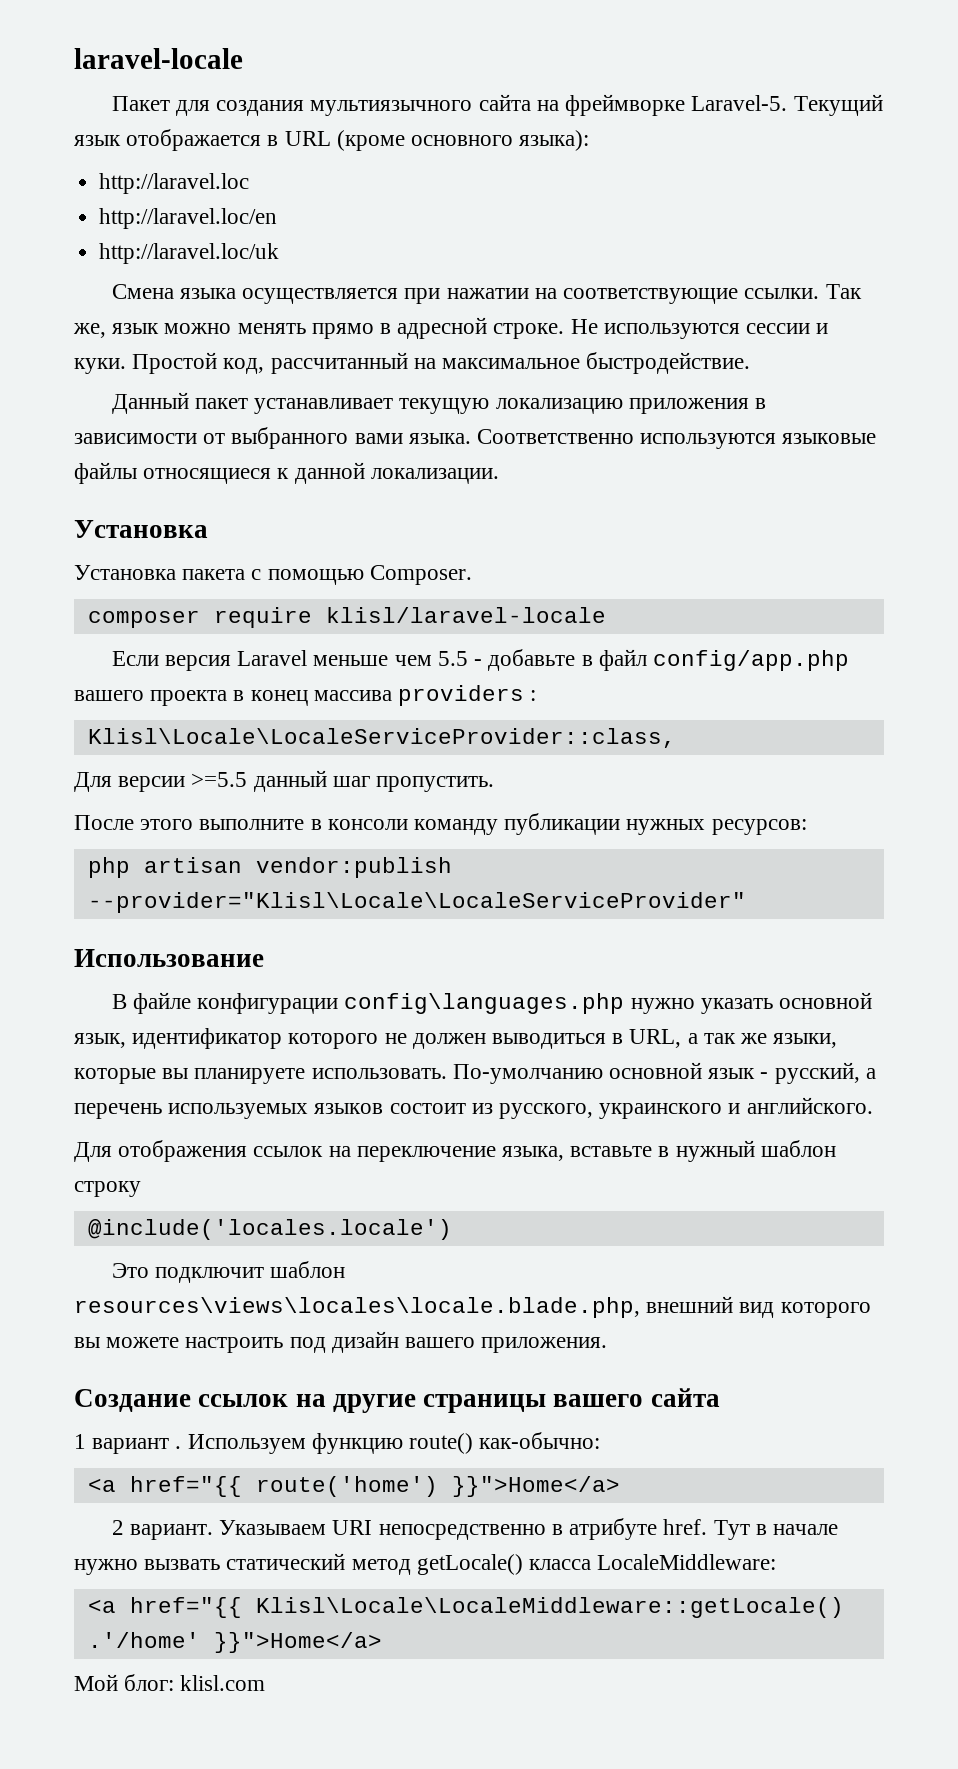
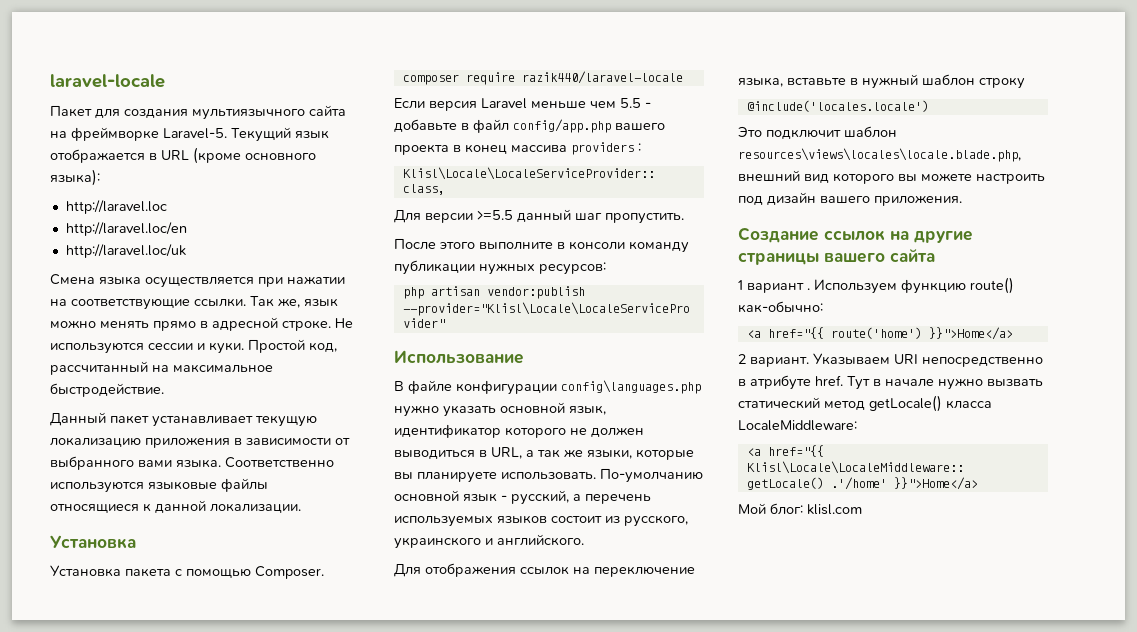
- composer require klisl/laravel-locale
+ composer require razik440/laravel-locale

